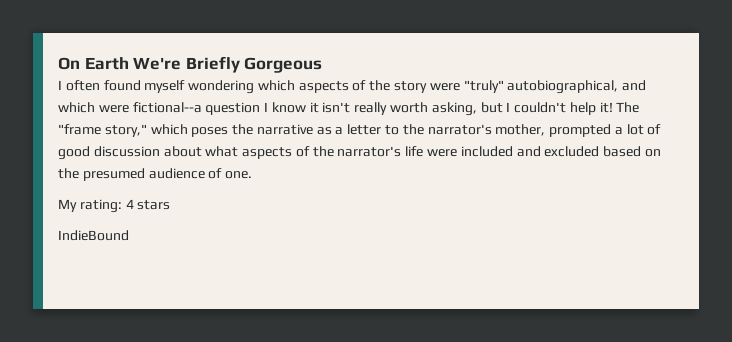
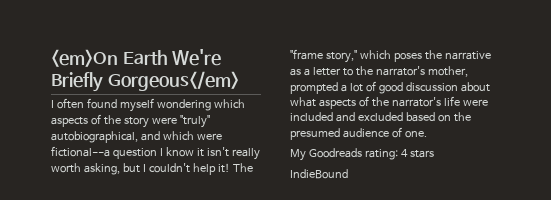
- On Earth We're Briefly Gorgeous
+ <em>On Earth We're Briefly Gorgeous</em>
- My rating: 4 stars
+ My Goodreads rating: 4 stars

